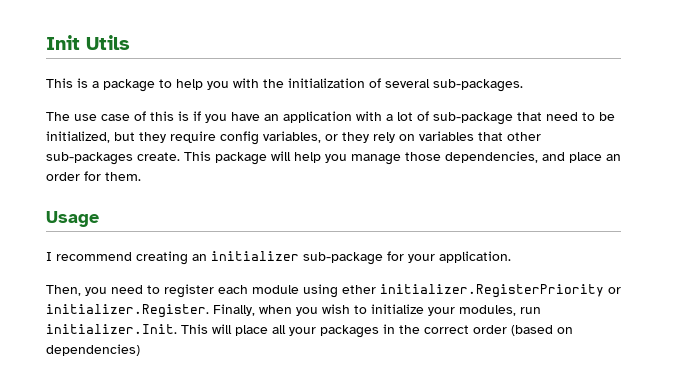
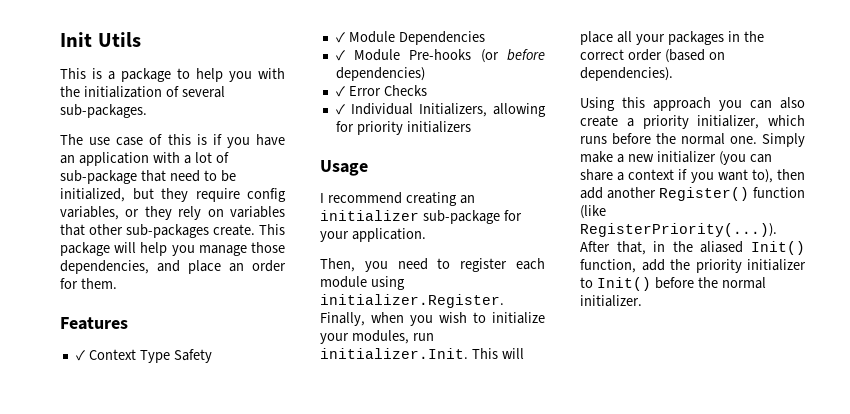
+ Features
+ ✓ Context Type Safety
+ ✓ Module Dependencies
+ ✓ Module Pre-hooks (or before dependencies)
+ ✓ Error Checks
+ ✓ Individual Initializers, allowing for priority initializers
- Then, you need to register each module using ether initializer.RegisterPriority or initializer.Register. Finally, when you wish to initialize your modules, run initializer.Init. This will place all your packages in the correct order (based on dependencies)
+ Then, you need to register each module using initializer.Register. Finally, when you wish to initialize your modules, run initializer.Init. This will place all your packages in the correct order (based on dependencies).
+ Using this approach you can also create a priority initializer, which runs before the normal one. Simply make a new initializer (you can share a context if you want to), then add another Register() function (like RegisterPriority(...)). After that, in the aliased Init() function, add the priority initializer to Init() before the normal initializer.

